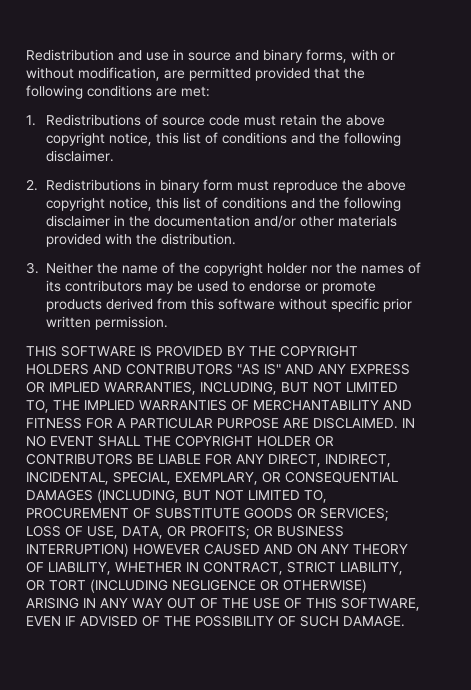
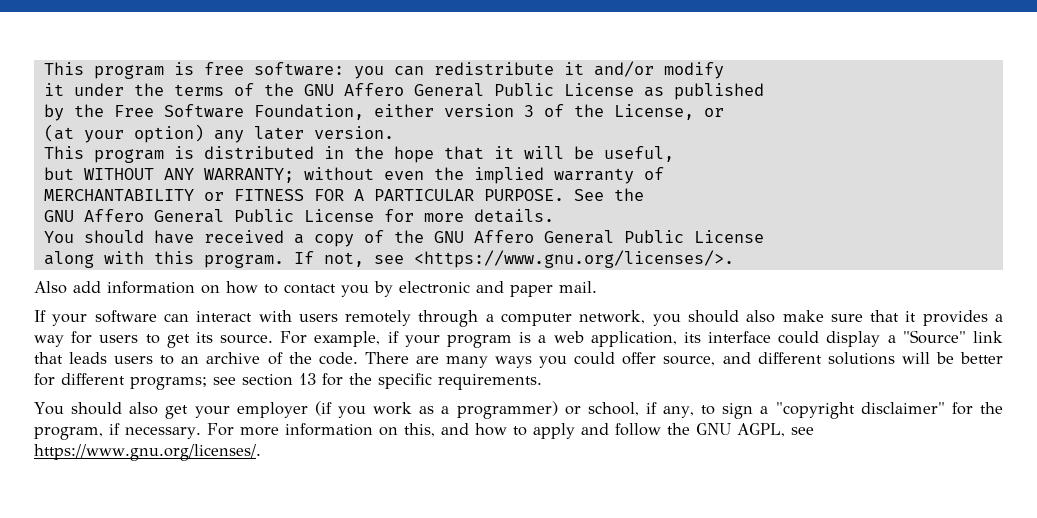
- Redistribution and use in source and binary forms, with or without modification, are permitted provided that the following conditions are met:
- 1. Redistributions of source code must retain the above copyright notice, this list of conditions and the following disclaimer.
- 2. Redistributions in binary form must reproduce the above copyright notice, this list of conditions and the following disclaimer in the documentation and/or other materials provided with the distribution.
- 3. Neither the name of the copyright holder nor the names of its contributors may be used to endorse or promote products derived from this software without specific prior written permission.
- THIS SOFTWARE IS PROVIDED BY THE COPYRIGHT HOLDERS AND CONTRIBUTORS "AS IS" AND ANY EXPRESS OR IMPLIED WARRANTIES, INCLUDING, BUT NOT LIMITED TO, THE IMPLIED WARRANTIES OF MERCHANTABILITY AND FITNESS FOR A PARTICULAR PURPOSE ARE DISCLAIMED. IN NO EVENT SHALL THE COPYRIGHT HOLDER OR CONTRIBUTORS BE LIABLE FOR ANY DIRECT, INDIRECT, INCIDENTAL, SPECIAL, EXEMPLARY, OR CONSEQUENTIAL DAMAGES (INCLUDING, BUT NOT LIMITED TO, PROCUREMENT OF SUBSTITUTE GOODS OR SERVICES; LOSS OF USE, DATA, OR PROFITS; OR BUSINESS INTERRUPTION) HOWEVER CAUSED AND ON ANY THEORY OF LIABILITY, WHETHER IN CONTRACT, STRICT LIABILITY, OR TORT (INCLUDING NEGLIGENCE OR OTHERWISE) ARISING IN ANY WAY OUT OF THE USE OF THIS SOFTWARE, EVEN IF ADVISED OF THE POSSIBILITY OF SUCH DAMAGE.
+ This program is free software: you can redistribute it and/or modify
+ it under the terms of the GNU Affero General Public License as published
+ by the Free Software Foundation, either version 3 of the License, or
+ (at your option) any later version.
+ This program is distributed in the hope that it will be useful,
+ but WITHOUT ANY WARRANTY; without even the implied warranty of
+ MERCHANTABILITY or FITNESS FOR A PARTICULAR PURPOSE. See the
+ GNU Affero General Public License for more details.
+ You should have received a copy of the GNU Affero General Public License
+ along with this program. If not, see <https://www.gnu.org/licenses/>.
+ Also add information on how to contact you by electronic and paper mail.
+ If your software can interact with users remotely through a computer network, you should also make sure that it provides a way for users to get its source. For example, if your program is a web application, its interface could display a "Source" link that leads users to an archive of the code. There are many ways you could offer source, and different solutions will be better for different programs; see section 13 for the specific requirements.
+ You should also get your employer (if you work as a programmer) or school, if any, to sign a "copyright disclaimer" for the program, if necessary. For more information on this, and how to apply and follow the GNU AGPL, see https://www.gnu.org/licenses/.

